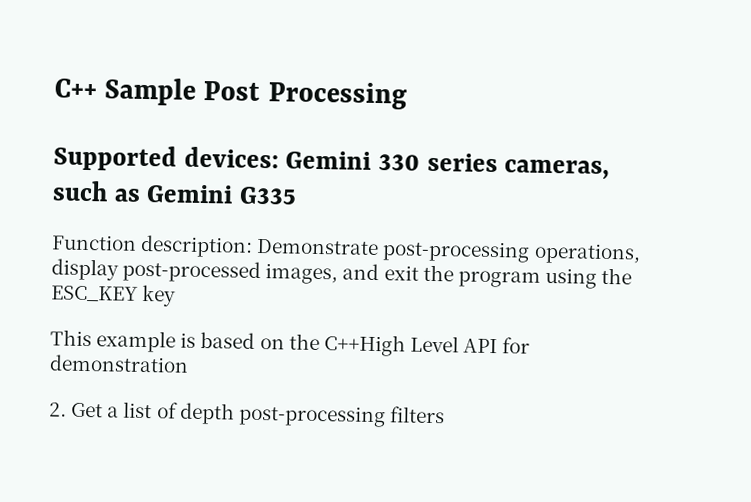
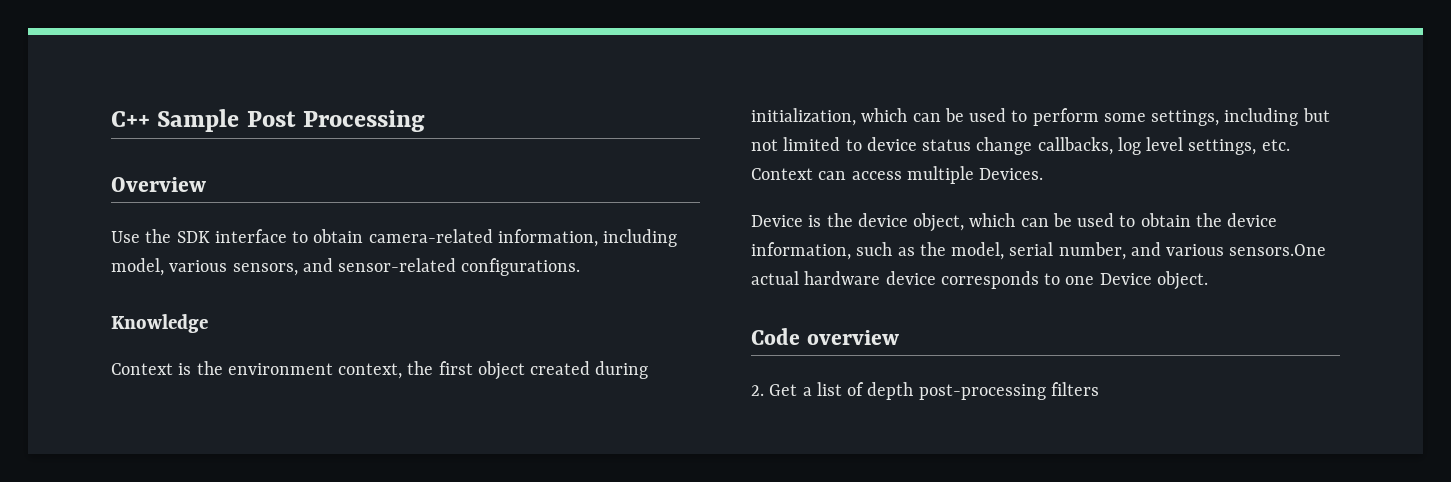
- Supported devices: Gemini 330 series cameras, such as Gemini G335
- Function description: Demonstrate post-processing operations, display post-processed images, and exit the program using the ESC_KEY key
- This example is based on the C++High Level API for demonstration
+ Overview
+ Use the SDK interface to obtain camera-related information, including model, various sensors, and sensor-related configurations.
+ Knowledge
+ Context is the environment context, the first object created during initialization, which can be used to perform some settings, including but not limited to device status change callbacks, log level settings, etc. Context can access multiple Devices.
+ Device is the device object, which can be used to obtain the device information, such as the model, serial number, and various sensors.One actual hardware device corresponds to one Device object.
+ Code overview

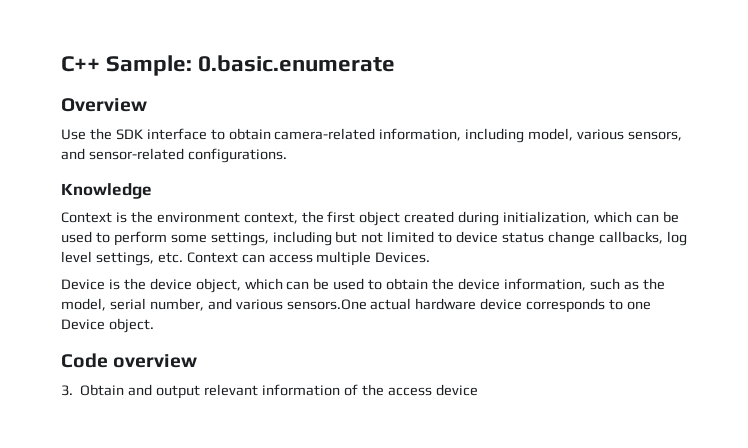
- C++ Sample Post Processing
+ C++ Sample: 0.basic.enumerate
- 2. Get a list of depth post-processing filters
+ 3. Obtain and output relevant information of the access device

